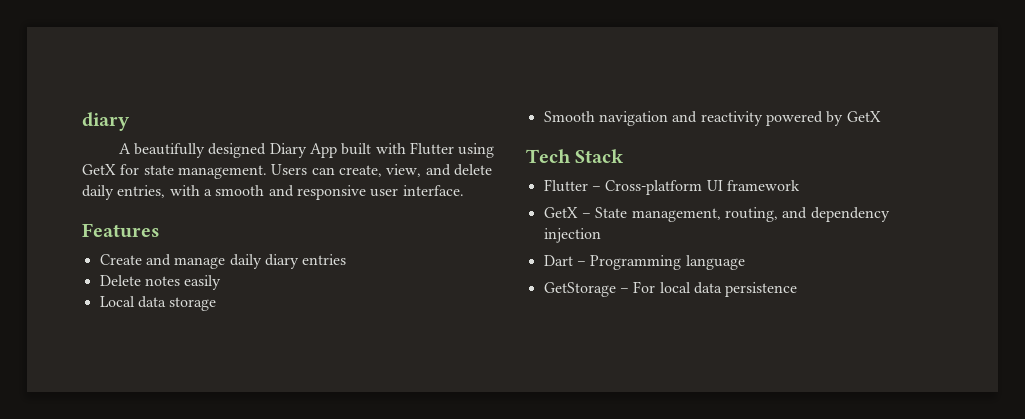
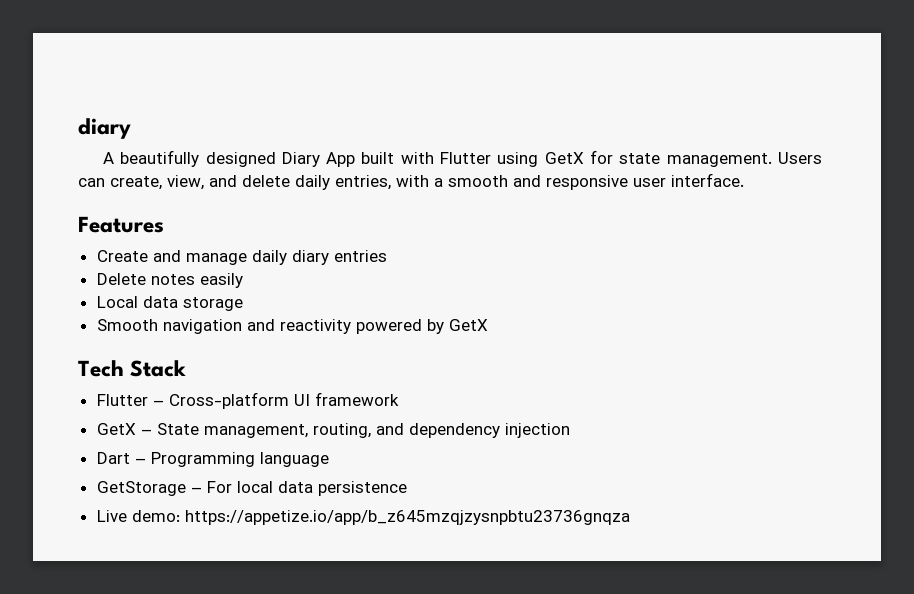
+ Live demo: https://appetize.io/app/b_z645mzqjzysnpbtu23736gnqza

